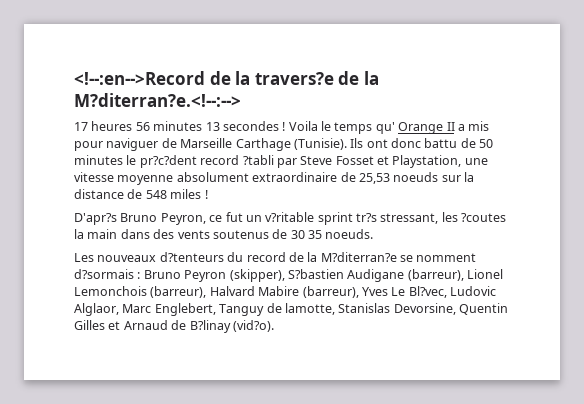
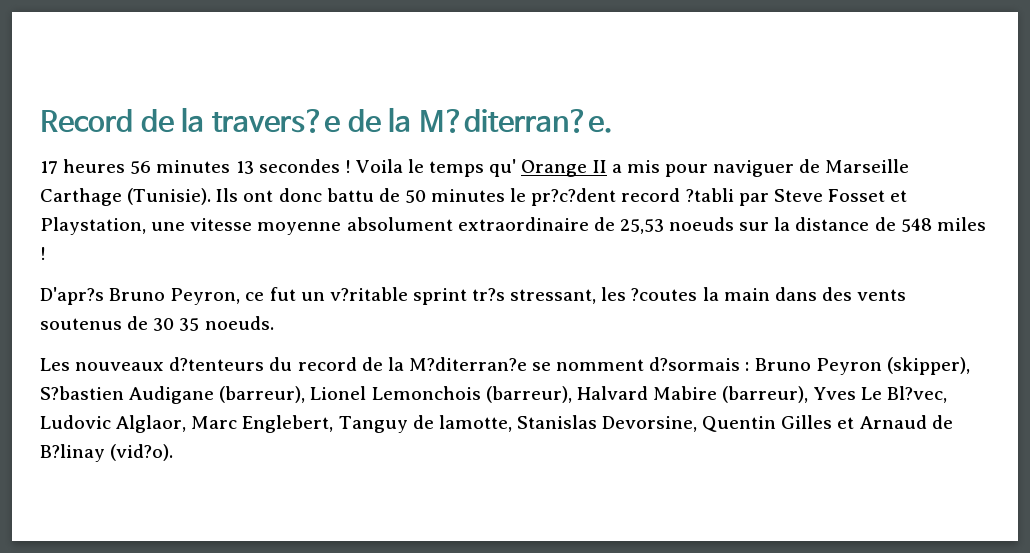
- <!--:en-->Record de la travers?e de la M?diterran?e.<!--:-->
+ Record de la travers?e de la M?diterran?e.

